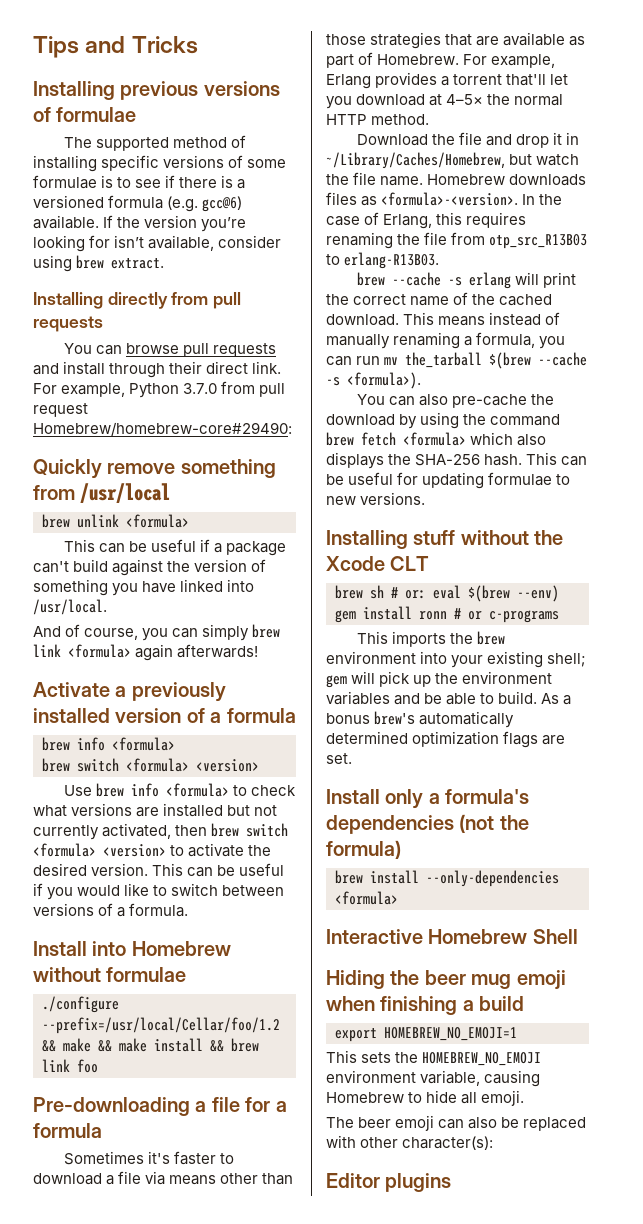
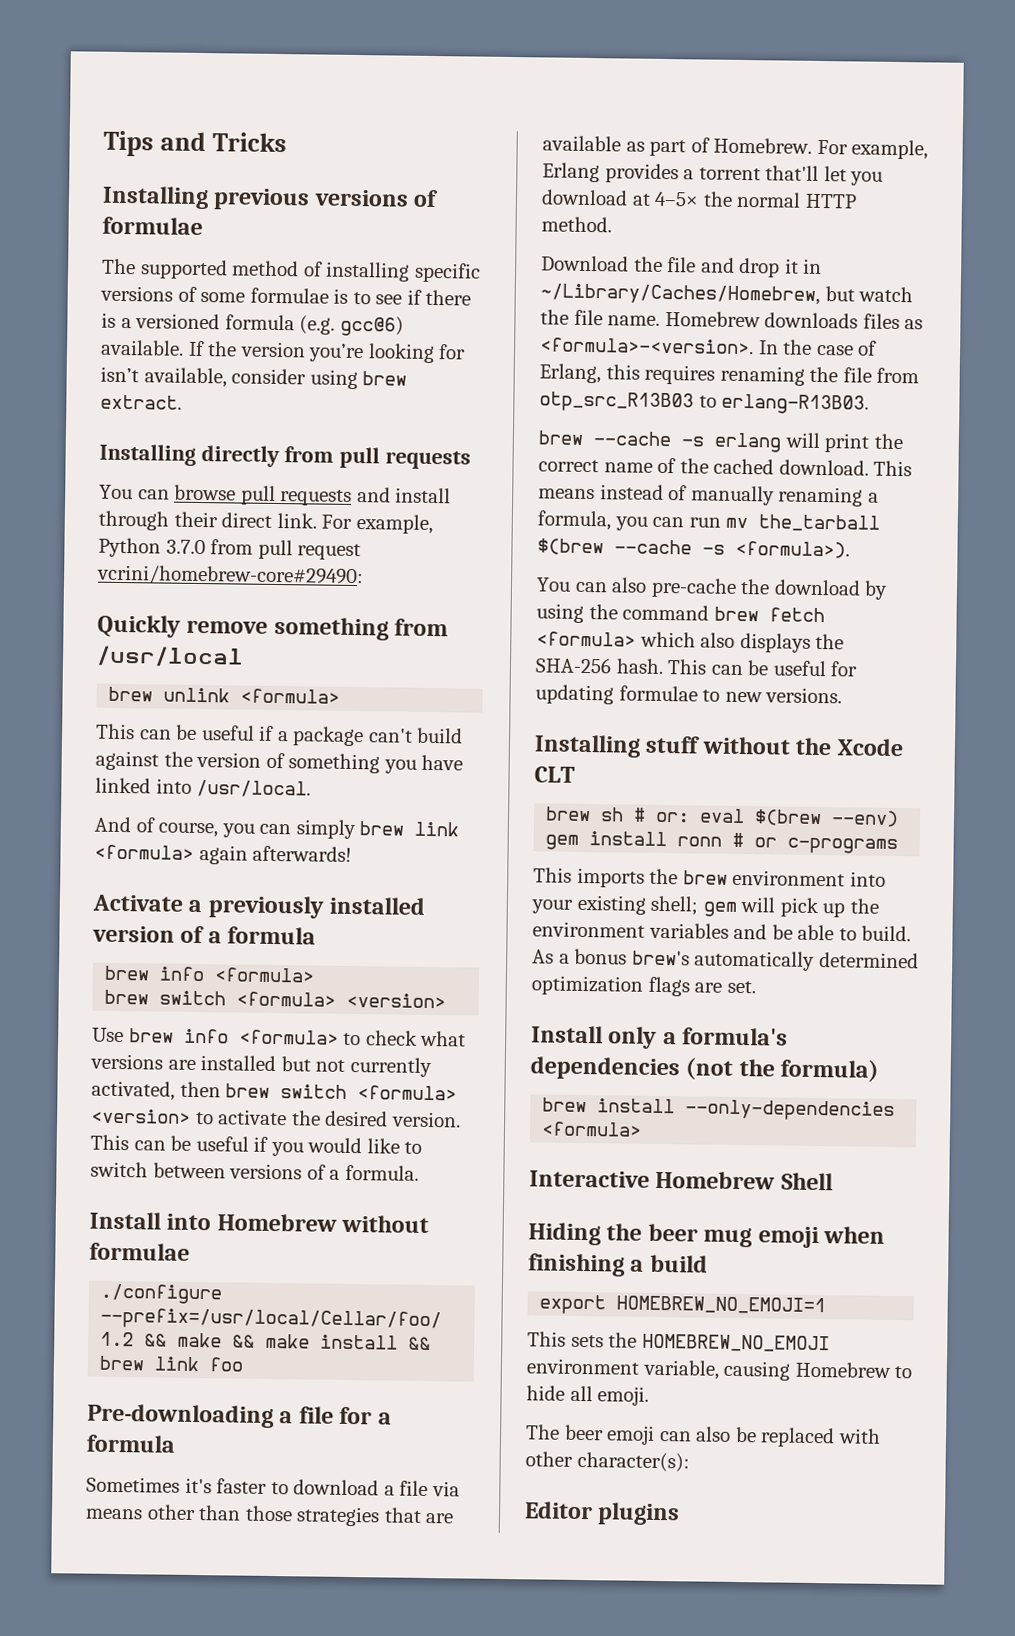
- For example, Python 3.7.0 from pull request Homebrew/homebrew-core#29490:
+ For example, Python 3.7.0 from pull request vcrini/homebrew-core#29490:

